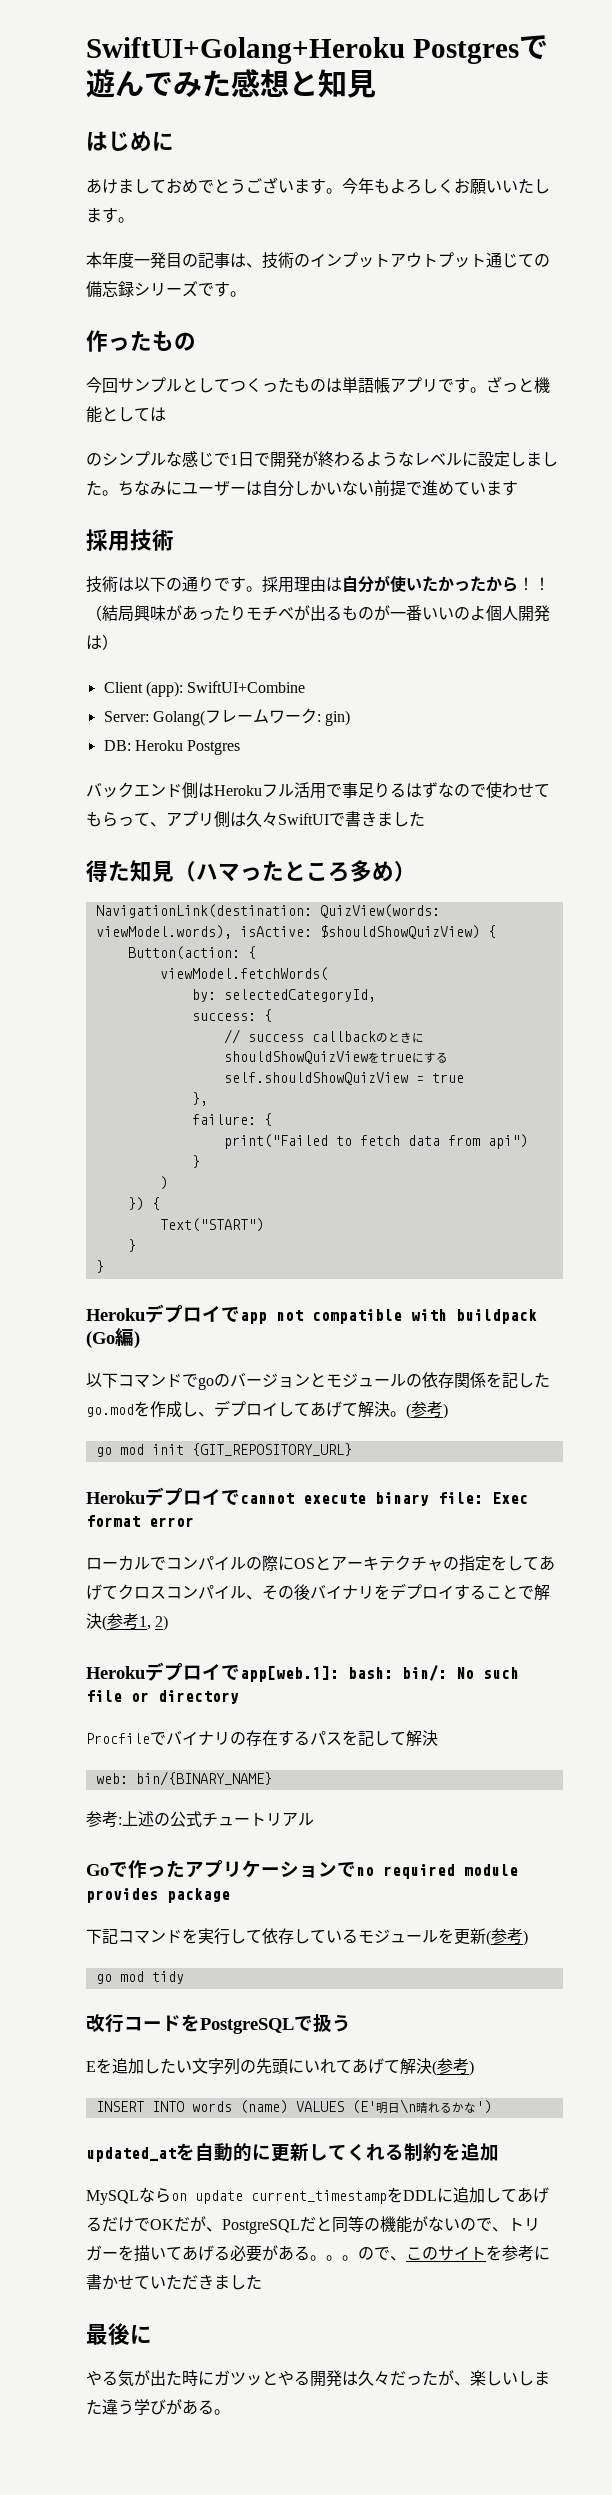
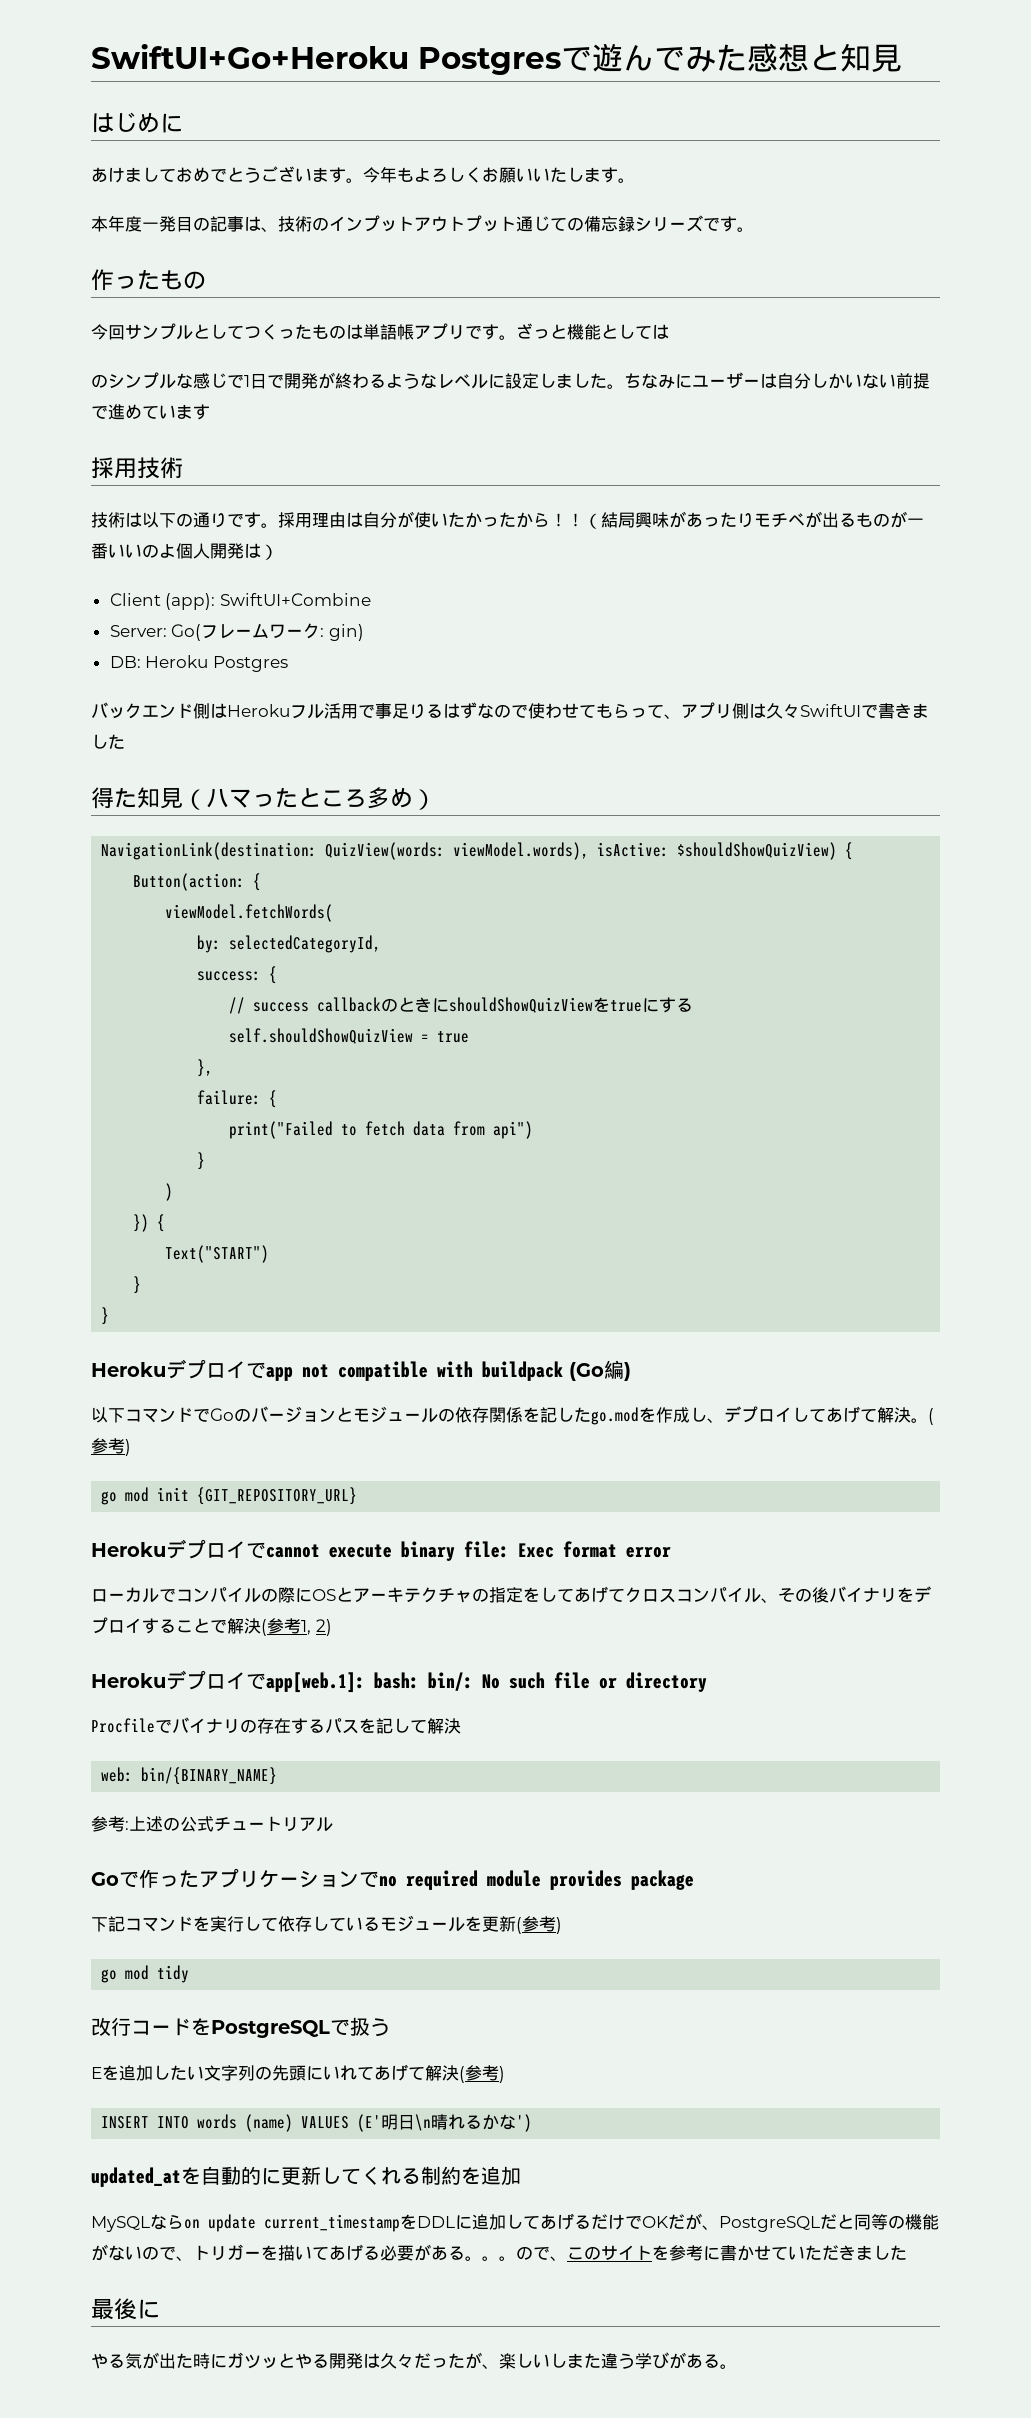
- SwiftUI+Golang+Heroku Postgresで遊んでみた感想と知見
+ SwiftUI+Go+Heroku Postgresで遊んでみた感想と知見
- Server: Golang(フレームワーク: gin)
+ Server: Go(フレームワーク: gin)
- 以下コマンドでgoのバージョンとモジュールの依存関係を記したgo.modを作成し、デプロイしてあげて解決。
+ 以下コマンドでGoのバージョンとモジュールの依存関係を記したgo.modを作成し、デプロイしてあげて解決。

